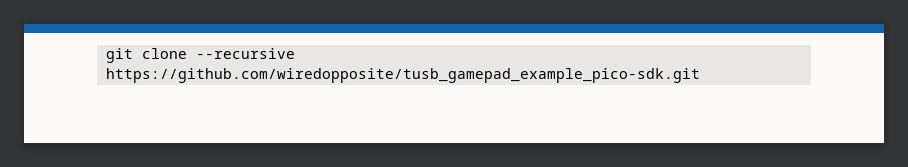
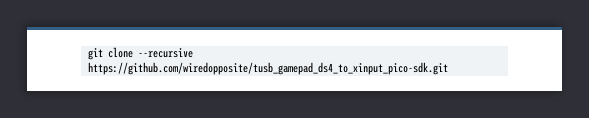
- git clone --recursive https://github.com/wiredopposite/tusb_gamepad_example_pico-sdk.git
+ git clone --recursive https://github.com/wiredopposite/tusb_gamepad_ds4_to_xinput_pico-sdk.git

